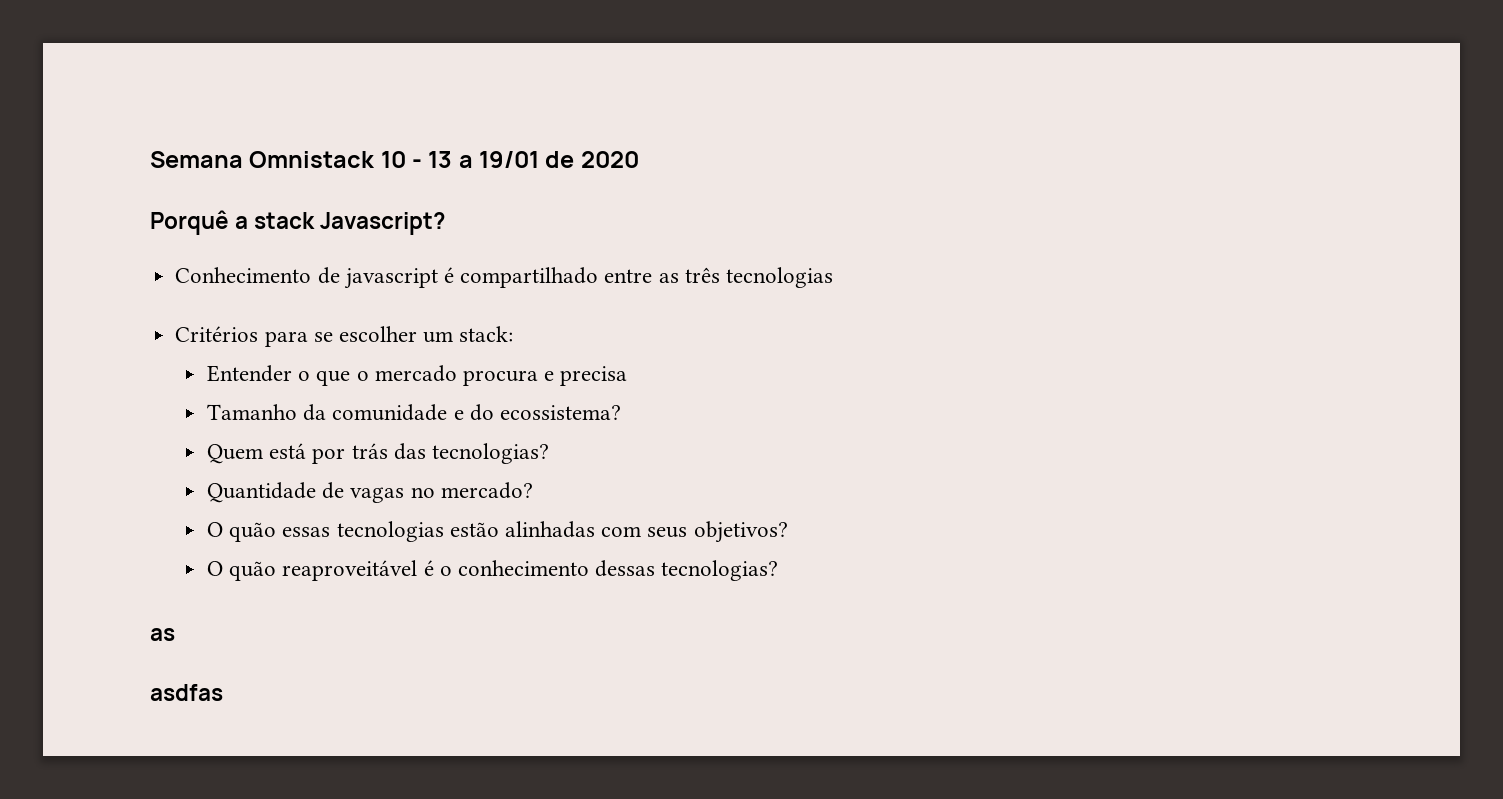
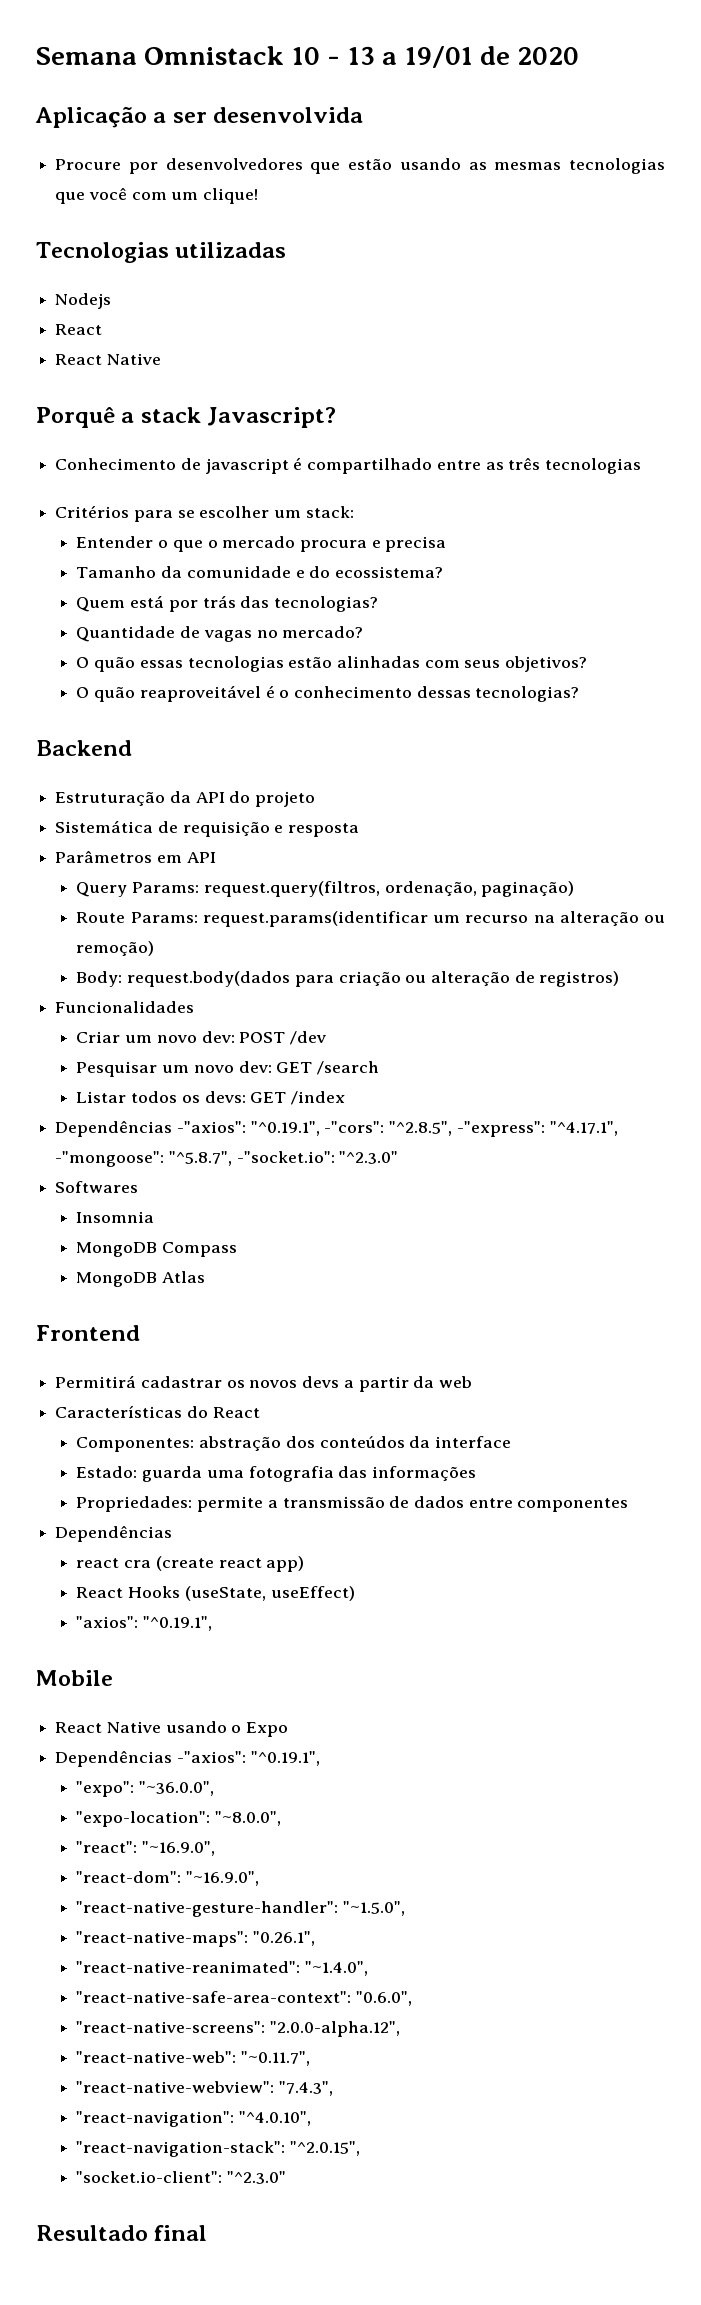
+ Aplicação a ser desenvolvida
+ Procure por desenvolvedores que estão usando as mesmas tecnologias que você com um clique!
+ Tecnologias utilizadas
+ Nodejs
+ React
+ React Native
  O quão reaproveitável é o conhecimento dessas tecnologias?
- as
- asdfas
+ Backend
+ Estruturação da API do projeto
+ Sistemática de requisição e resposta
+ Parâmetros em API
+ Query Params: request.query(filtros, ordenação, paginação)
+ Route Params: request.params(identificar um recurso na alteração ou remoção)
+ Body: request.body(dados para criação ou alteração de registros)
+ Funcionalidades
+ Criar um novo dev: POST /dev
+ Pesquisar um novo dev: GET /search
+ Listar todos os devs: GET /index
+ Dependências -"axios": "^0.19.1", -"cors": "^2.8.5", -"express": "^4.17.1", -"mongoose": "^5.8.7", -"socket.io": "^2.3.0"
+ Softwares
+ Insomnia
+ MongoDB Compass
+ MongoDB Atlas
+ Frontend
+ Permitirá cadastrar os novos devs a partir da web
+ Características do React
+ Componentes: abstração dos conteúdos da interface
+ Estado: guarda uma fotografia das informações
+ Propriedades: permite a transmissão de dados entre componentes
+ Dependências
+ react cra (create react app)
+ React Hooks (useState, useEffect)
+ "axios": "^0.19.1",
+ Mobile
+ React Native usando o Expo
+ Dependências -"axios": "^0.19.1",
+ "expo": "~36.0.0",
+ "expo-location": "~8.0.0",
+ "react": "~16.9.0",
+ "react-dom": "~16.9.0",
+ "react-native-gesture-handler": "~1.5.0",
+ "react-native-maps": "0.26.1",
+ "react-native-reanimated": "~1.4.0",
+ "react-native-safe-area-context": "0.6.0",
+ "react-native-screens": "2.0.0-alpha.12",
+ "react-native-web": "~0.11.7",
+ "react-native-webview": "7.4.3",
+ "react-navigation": "^4.0.10",
+ "react-navigation-stack": "^2.0.15",
+ "socket.io-client": "^2.3.0"
+ Resultado final

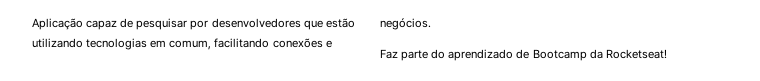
- Semana Omnistack 10 - 13 a 19/01 de 2020
- Aplicação a ser desenvolvida
- Procure por desenvolvedores que estão usando as mesmas tecnologias que você com um clique!
- Tecnologias utilizadas
- Nodejs
- React
- React Native
- Porquê a stack Javascript?
- Conhecimento de javascript é compartilhado entre as três tecnologias
- Critérios para se escolher um stack:
- Entender o que o mercado procura e precisa
- Tamanho da comunidade e do ecossistema?
- Quem está por trás das tecnologias?
- Quantidade de vagas no mercado?
- O quão essas tecnologias estão alinhadas com seus objetivos?
- O quão reaproveitável é o conhecimento dessas tecnologias?
- Backend
- Estruturação da API do projeto
- Sistemática de requisição e resposta
- Parâmetros em API
- Query Params: request.query(filtros, ordenação, paginação)
- Route Params: request.params(identificar um recurso na alteração ou remoção)
- Body: request.body(dados para criação ou alteração de registros)
- Funcionalidades
- Criar um novo dev: POST /dev
- Pesquisar um novo dev: GET /search
- Listar todos os devs: GET /index
- Dependências -"axios": "^0.19.1", -"cors": "^2.8.5", -"express": "^4.17.1", -"mongoose": "^5.8.7", -"socket.io": "^2.3.0"
- Softwares
- Insomnia
- MongoDB Compass
- MongoDB Atlas
- Frontend
- Permitirá cadastrar os novos devs a partir da web
- Características do React
- Componentes: abstração dos conteúdos da interface
- Estado: guarda uma fotografia das informações
- Propriedades: permite a transmissão de dados entre componentes
- Dependências
- react cra (create react app)
- React Hooks (useState, useEffect)
- "axios": "^0.19.1",
- Mobile
- React Native usando o Expo
- Dependências -"axios": "^0.19.1",
- "expo": "~36.0.0",
- "expo-location": "~8.0.0",
- "react": "~16.9.0",
- "react-dom": "~16.9.0",
- "react-native-gesture-handler": "~1.5.0",
- "react-native-maps": "0.26.1",
- "react-native-reanimated": "~1.4.0",
- "react-native-safe-area-context": "0.6.0",
- "react-native-screens": "2.0.0-alpha.12",
- "react-native-web": "~0.11.7",
- "react-native-webview": "7.4.3",
- "react-navigation": "^4.0.10",
- "react-navigation-stack": "^2.0.15",
- "socket.io-client": "^2.3.0"
- Resultado final
+ Aplicação capaz de pesquisar por desenvolvedores que estão utilizando tecnologias em comum, facilitando conexões e negócios.
+ Faz parte do aprendizado de Bootcamp da Rocketseat!

